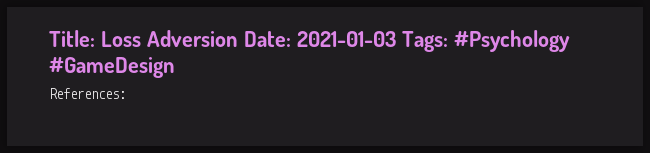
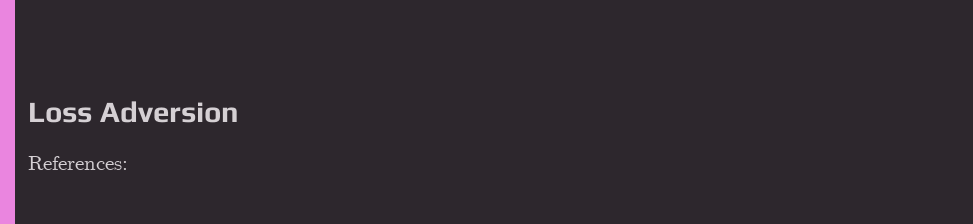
- Title: Loss Adversion Date: 2021-01-03 Tags: #Psychology #GameDesign
+ Loss Adversion

